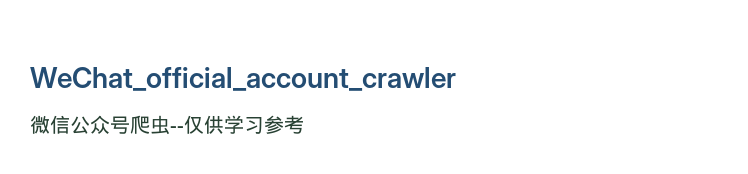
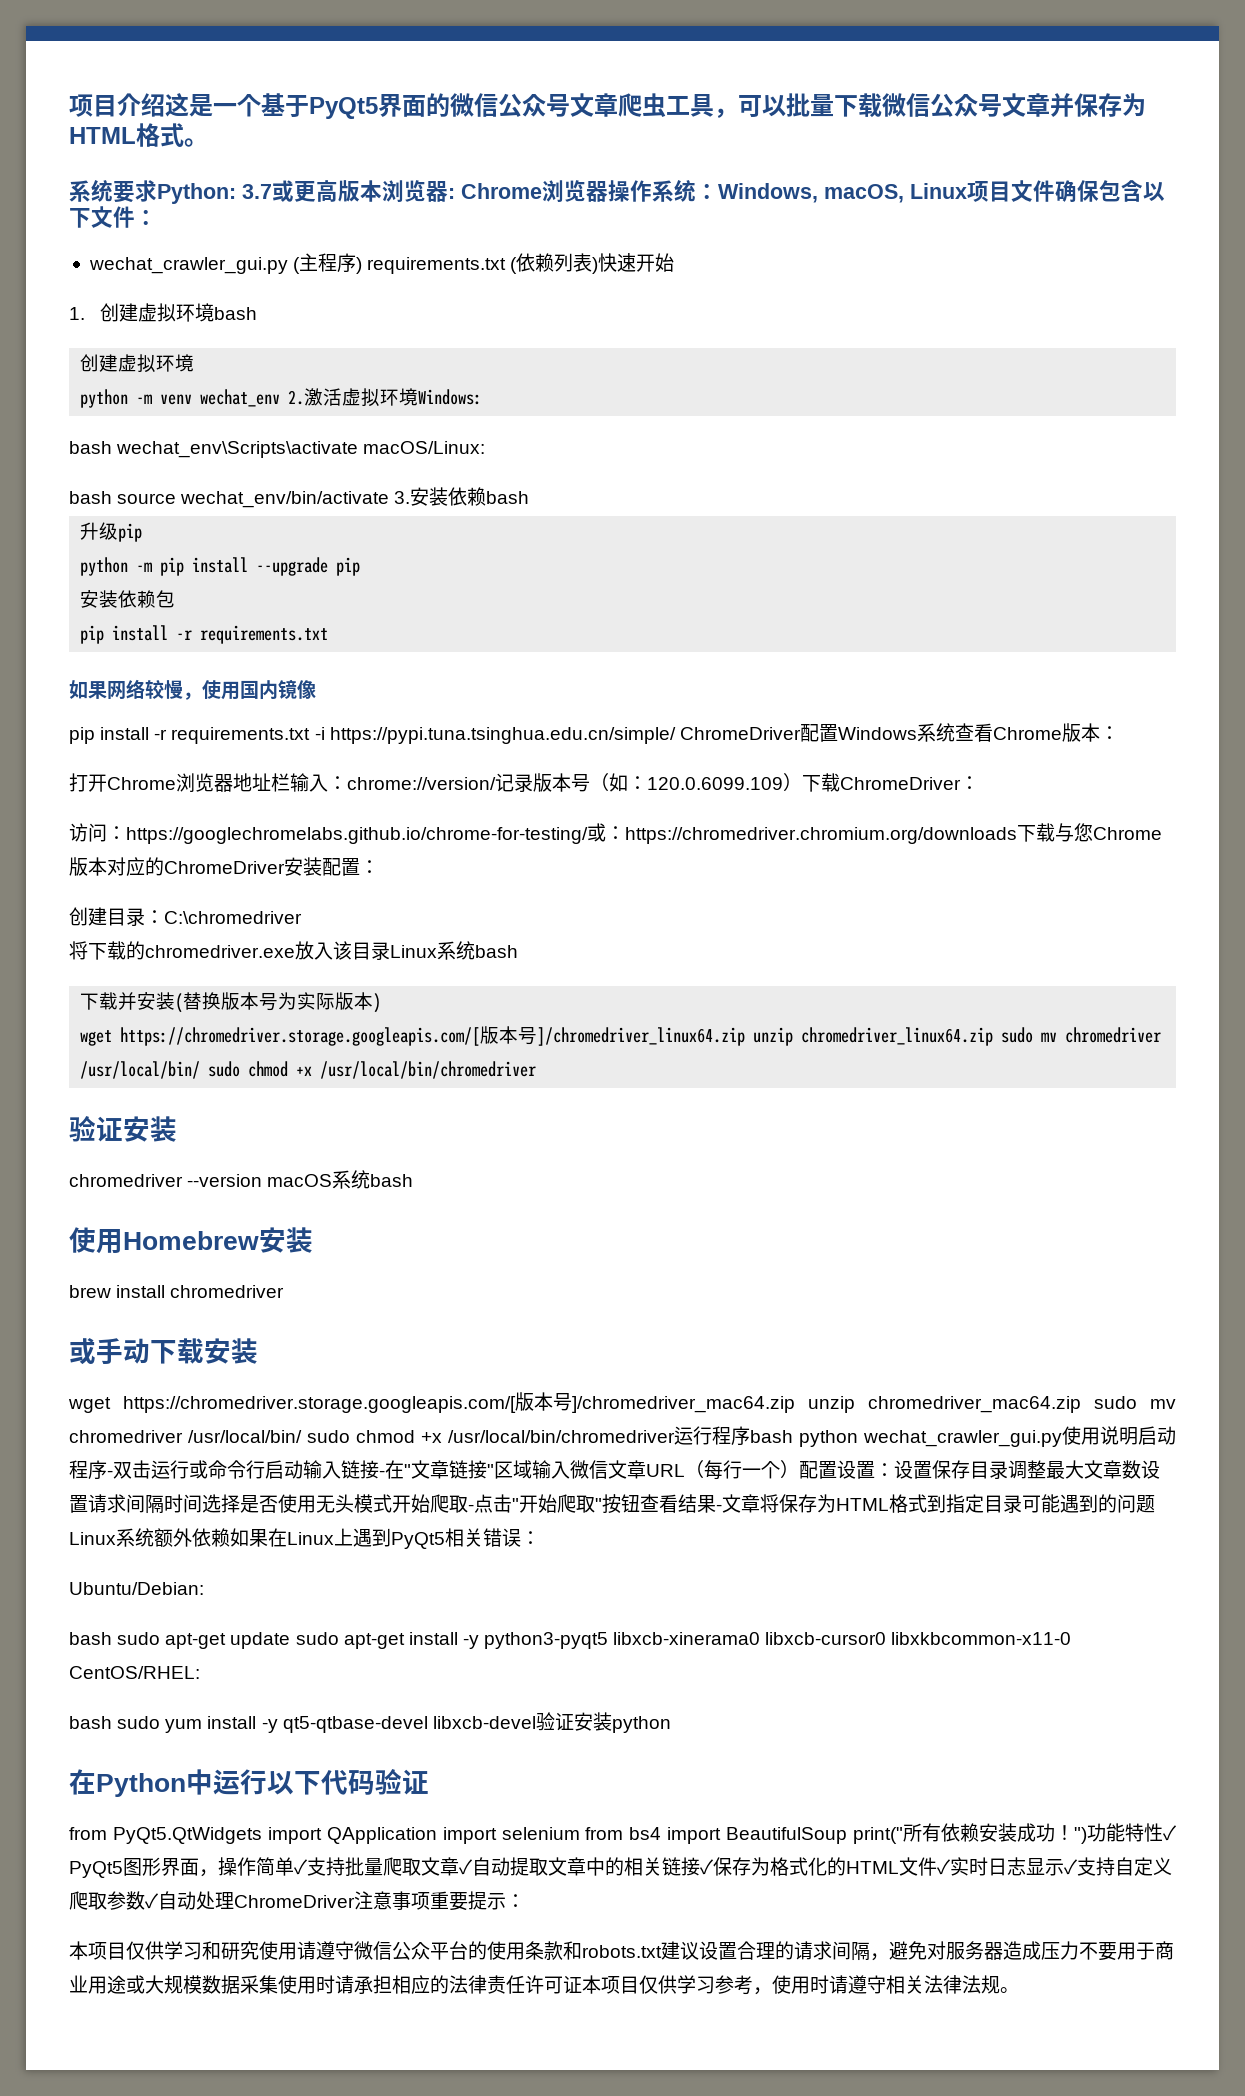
- WeChat_official_account_crawler
- 微信公众号爬虫--仅供学习参考
+ 项目介绍这是一个基于PyQt5界面的微信公众号文章爬虫工具，可以批量下载微信公众号文章并保存为HTML格式。
+ 系统要求Python: 3.7或更高版本浏览器: Chrome浏览器操作系统：Windows, macOS, Linux项目文件确保包含以下文件：
+ wechat_crawler_gui.py (主程序) requirements.txt (依赖列表)快速开始
+ 1.创建虚拟环境bash
+ 创建虚拟环境
+ python -m venv wechat_env 2.激活虚拟环境Windows:
+ bash wechat_env\Scripts\activate macOS/Linux:
+ bash source wechat_env/bin/activate 3.安装依赖bash
+ 升级pip
+ python -m pip install --upgrade pip
+ 安装依赖包
+ pip install -r requirements.txt
+ 如果网络较慢，使用国内镜像
+ pip install -r requirements.txt -i https://pypi.tuna.tsinghua.edu.cn/simple/ ChromeDriver配置Windows系统查看Chrome版本：
+ 打开Chrome浏览器地址栏输入：chrome://version/记录版本号（如：120.0.6099.109）下载ChromeDriver：
+ 访问：https://googlechromelabs.github.io/chrome-for-testing/或：https://chromedriver.chromium.org/downloads下载与您Chrome版本对应的ChromeDriver安装配置：
+ 创建目录：C:\chromedriver
+ 将下载的chromedriver.exe放入该目录Linux系统bash
+ 下载并安装(替换版本号为实际版本)
+ wget https://chromedriver.storage.googleapis.com/[版本号]/chromedriver_linux64.zip unzip chromedriver_linux64.zip sudo mv chromedriver /usr/local/bin/ sudo chmod +x /usr/local/bin/chromedriver
+ 验证安装
+ chromedriver --version macOS系统bash
+ 使用Homebrew安装
+ brew install chromedriver
+ 或手动下载安装
+ wget https://chromedriver.storage.googleapis.com/[版本号]/chromedriver_mac64.zip unzip chromedriver_mac64.zip sudo mv chromedriver /usr/local/bin/ sudo chmod +x /usr/local/bin/chromedriver运行程序bash python wechat_crawler_gui.py使用说明启动程序-双击运行或命令行启动输入链接-在"文章链接"区域输入微信文章URL（每行一个）配置设置：设置保存目录调整最大文章数设置请求间隔时间选择是否使用无头模式开始爬取-点击"开始爬取"按钮查看结果-文章将保存为HTML格式到指定目录可能遇到的问题Linux系统额外依赖如果在Linux上遇到PyQt5相关错误：
+ Ubuntu/Debian:
+ bash sudo apt-get update sudo apt-get install -y python3-pyqt5 libxcb-xinerama0 libxcb-cursor0 libxkbcommon-x11-0 CentOS/RHEL:
+ bash sudo yum install -y qt5-qtbase-devel libxcb-devel验证安装python
+ 在Python中运行以下代码验证
+ from PyQt5.QtWidgets import QApplication import selenium from bs4 import BeautifulSoup print("所有依赖安装成功！")功能特性✓ PyQt5图形界面，操作简单✓支持批量爬取文章✓自动提取文章中的相关链接✓保存为格式化的HTML文件✓实时日志显示✓支持自定义爬取参数✓自动处理ChromeDriver注意事项重要提示：
+ 本项目仅供学习和研究使用请遵守微信公众平台的使用条款和robots.txt建议设置合理的请求间隔，避免对服务器造成压力不要用于商业用途或大规模数据采集使用时请承担相应的法律责任许可证本项目仅供学习参考，使用时请遵守相关法律法规。

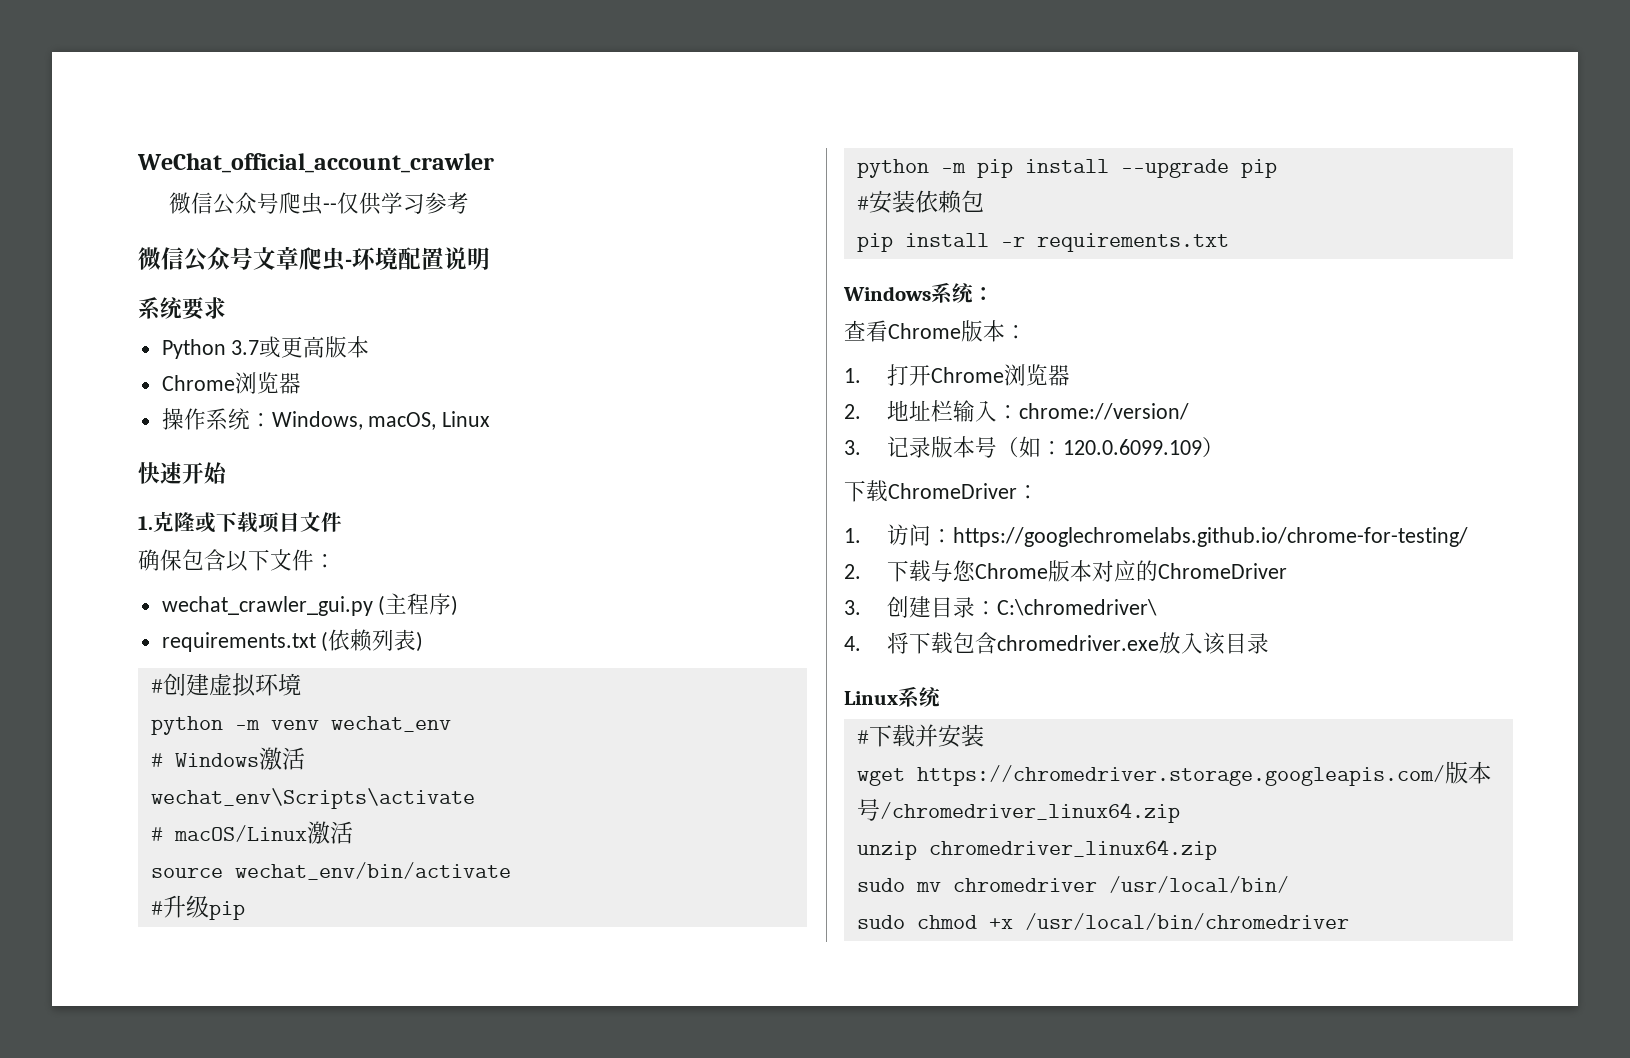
- 项目介绍这是一个基于PyQt5界面的微信公众号文章爬虫工具，可以批量下载微信公众号文章并保存为HTML格式。
+ WeChat_official_account_crawler
+ 微信公众号爬虫--仅供学习参考
+ 微信公众号文章爬虫-环境配置说明
- 系统要求Python: 3.7或更高版本浏览器: Chrome浏览器操作系统：Windows, macOS, Linux项目文件确保包含以下文件：
+ 系统要求
+ Python 3.7或更高版本
+ Chrome浏览器
+ 操作系统：Windows, macOS, Linux
+ 快速开始
+ 1.克隆或下载项目文件
+ 确保包含以下文件：
- wechat_crawler_gui.py (主程序) requirements.txt (依赖列表)快速开始
- 1.创建虚拟环境bash
- 创建虚拟环境
+ wechat_crawler_gui.py (主程序)
+ requirements.txt (依赖列表)
+ #创建虚拟环境
- python -m venv wechat_env 2.激活虚拟环境Windows:
- bash wechat_env\Scripts\activate macOS/Linux:
- bash source wechat_env/bin/activate 3.安装依赖bash
- 升级pip
+ python -m venv wechat_env
+ # Windows激活
+ wechat_env\Scripts\activate
+ # macOS/Linux激活
+ source wechat_env/bin/activate
+ #升级pip
- 安装依赖包
+ #安装依赖包
- 如果网络较慢，使用国内镜像
- pip install -r requirements.txt -i https://pypi.tuna.tsinghua.edu.cn/simple/ ChromeDriver配置Windows系统查看Chrome版本：
+ Windows系统：
+ 查看Chrome版本：
- 打开Chrome浏览器地址栏输入：chrome://version/记录版本号（如：120.0.6099.109）下载ChromeDriver：
+ 1.打开Chrome浏览器
+ 2.地址栏输入：chrome://version/
+ 3.记录版本号（如：120.0.6099.109）
+ 下载ChromeDriver：
- 访问：https://googlechromelabs.github.io/chrome-for-testing/或：https://chromedriver.chromium.org/downloads下载与您Chrome版本对应的ChromeDriver安装配置：
- 创建目录：C:\chromedriver
- 将下载的chromedriver.exe放入该目录Linux系统bash
- 下载并安装(替换版本号为实际版本)
- wget https://chromedriver.storage.googleapis.com/[版本号]/chromedriver_linux64.zip unzip chromedriver_linux64.zip sudo mv chromedriver /usr/local/bin/ sudo chmod +x /usr/local/bin/chromedriver
- 验证安装
- chromedriver --version macOS系统bash
- 使用Homebrew安装
- brew install chromedriver
- 或手动下载安装
- wget https://chromedriver.storage.googleapis.com/[版本号]/chromedriver_mac64.zip unzip chromedriver_mac64.zip sudo mv chromedriver /usr/local/bin/ sudo chmod +x /usr/local/bin/chromedriver运行程序bash python wechat_crawler_gui.py使用说明启动程序-双击运行或命令行启动输入链接-在"文章链接"区域输入微信文章URL（每行一个）配置设置：设置保存目录调整最大文章数设置请求间隔时间选择是否使用无头模式开始爬取-点击"开始爬取"按钮查看结果-文章将保存为HTML格式到指定目录可能遇到的问题Linux系统额外依赖如果在Linux上遇到PyQt5相关错误：
- Ubuntu/Debian:
- bash sudo apt-get update sudo apt-get install -y python3-pyqt5 libxcb-xinerama0 libxcb-cursor0 libxkbcommon-x11-0 CentOS/RHEL:
- bash sudo yum install -y qt5-qtbase-devel libxcb-devel验证安装python
- 在Python中运行以下代码验证
- from PyQt5.QtWidgets import QApplication import selenium from bs4 import BeautifulSoup print("所有依赖安装成功！")功能特性✓ PyQt5图形界面，操作简单✓支持批量爬取文章✓自动提取文章中的相关链接✓保存为格式化的HTML文件✓实时日志显示✓支持自定义爬取参数✓自动处理ChromeDriver注意事项重要提示：
- 本项目仅供学习和研究使用请遵守微信公众平台的使用条款和robots.txt建议设置合理的请求间隔，避免对服务器造成压力不要用于商业用途或大规模数据采集使用时请承担相应的法律责任许可证本项目仅供学习参考，使用时请遵守相关法律法规。
+ 1.访问：https://googlechromelabs.github.io/chrome-for-testing/
+ 2.下载与您Chrome版本对应的ChromeDriver
+ 3.创建目录：C:\chromedriver\
+ 4.将下载包含chromedriver.exe放入该目录
+ Linux系统
+ #下载并安装
+ wget https://chromedriver.storage.googleapis.com/版本号/chromedriver_linux64.zip
+ unzip chromedriver_linux64.zip
+ sudo mv chromedriver /usr/local/bin/
+ sudo chmod +x /usr/local/bin/chromedriver

